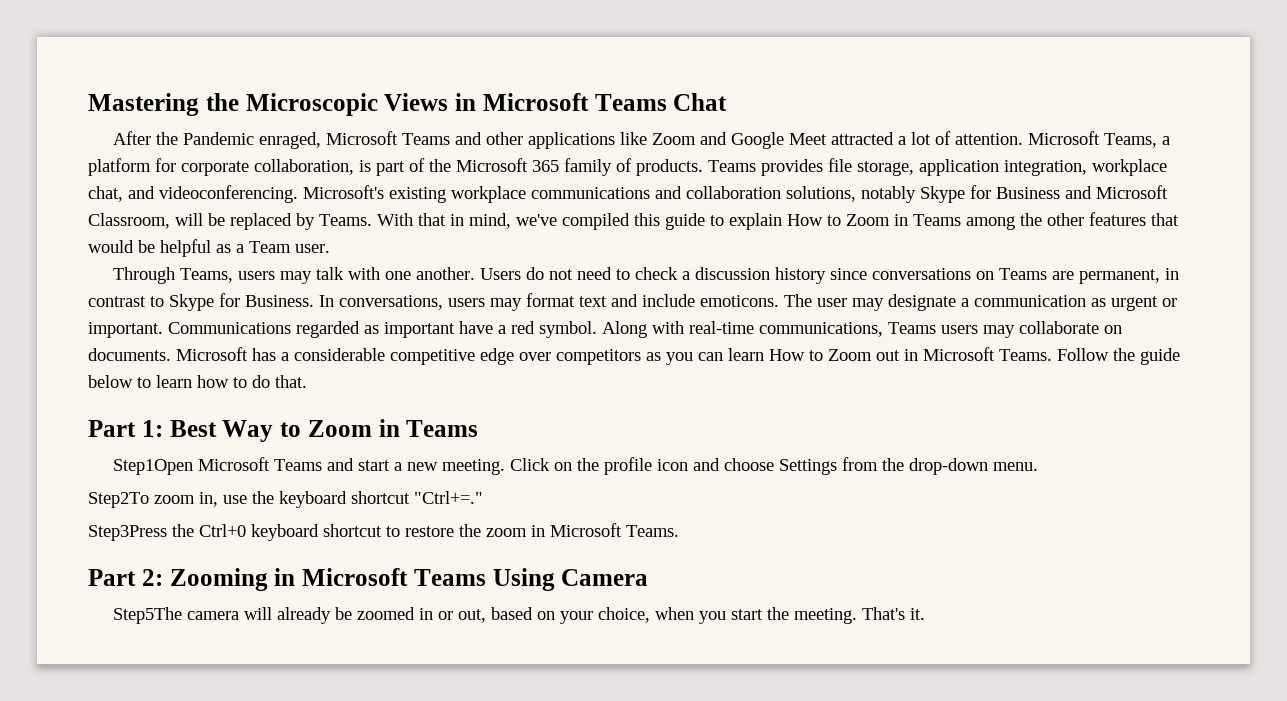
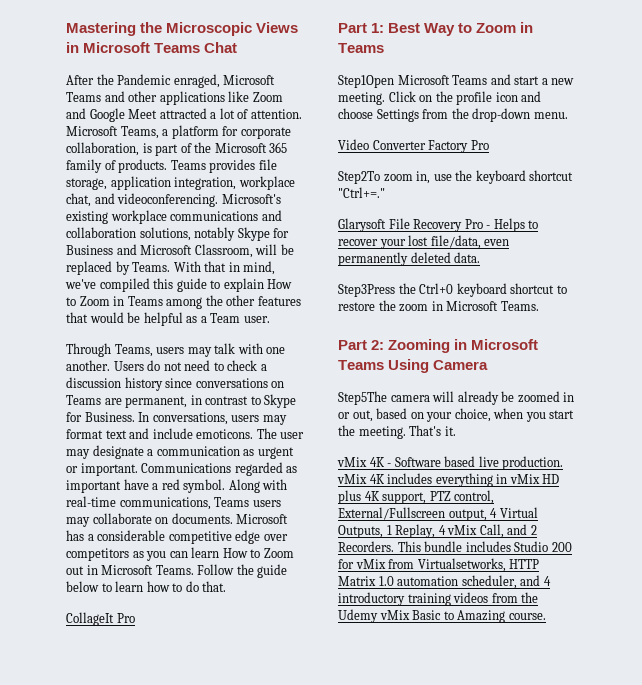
+ CollageIt Pro
+ Video Converter Factory Pro
+ Glarysoft File Recovery Pro - Helps to recover your lost file/data, even permanently deleted data.
+ vMix 4K - Software based live production. vMix 4K includes everything in vMix HD plus 4K support, PTZ control, External/Fullscreen output, 4 Virtual Outputs, 1 Replay, 4 vMix Call, and 2 Recorders. This bundle includes Studio 200 for vMix from Virtualsetworks, HTTP Matrix 1.0 automation scheduler, and 4 introductory training videos from the Udemy vMix Basic to Amazing course.

